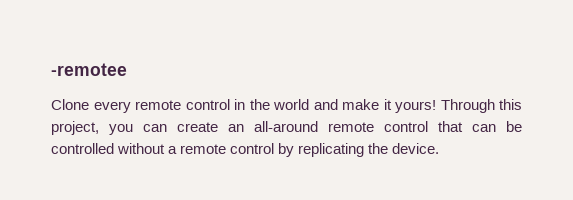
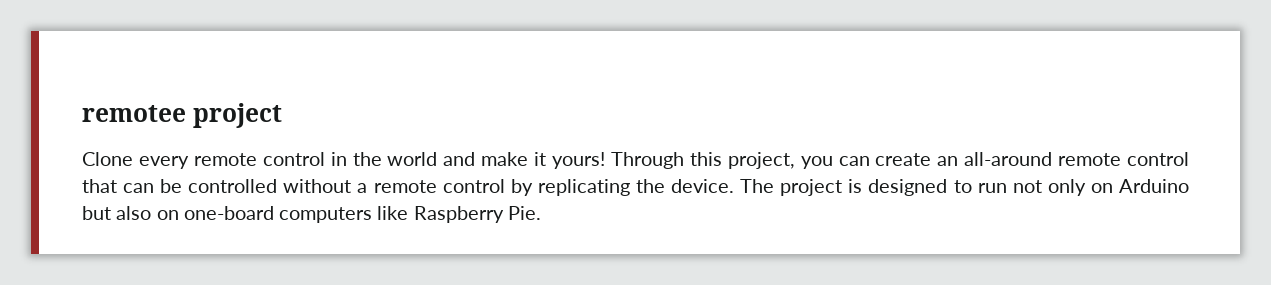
- -remotee
+ remotee project
+ The project is designed to run not only on Arduino but also on one-board computers like Raspberry Pie.

